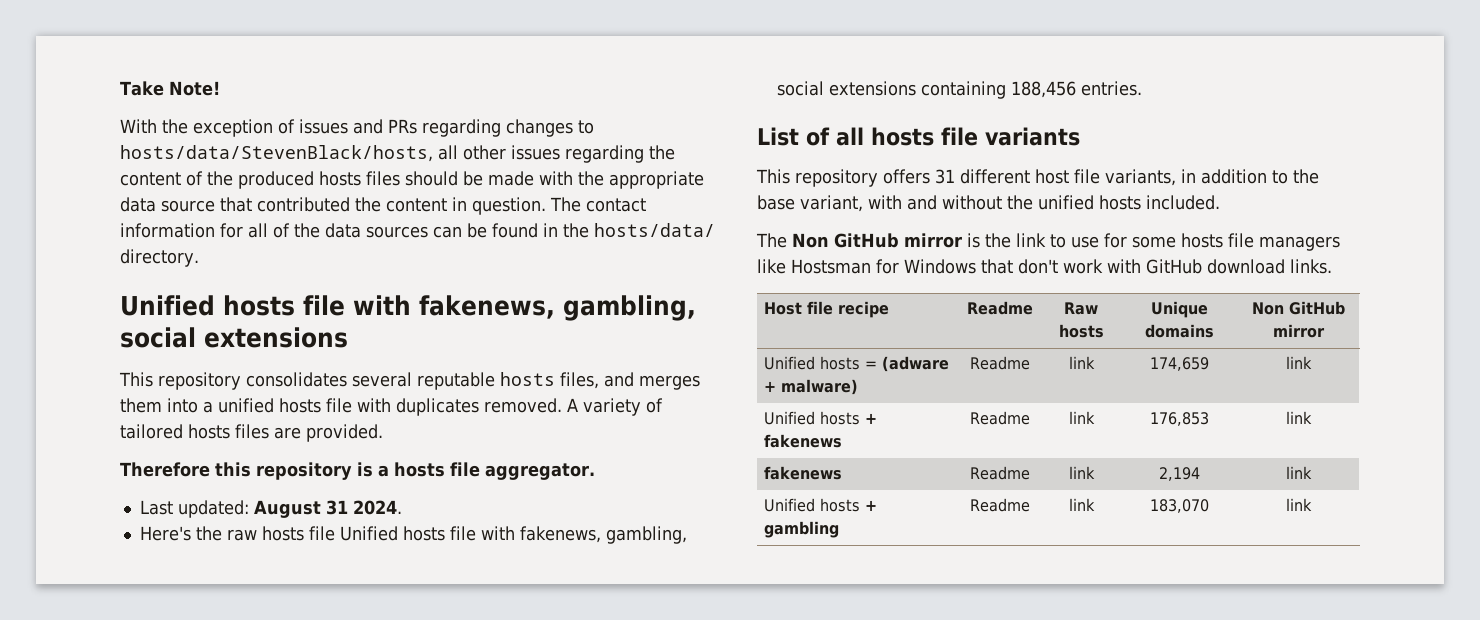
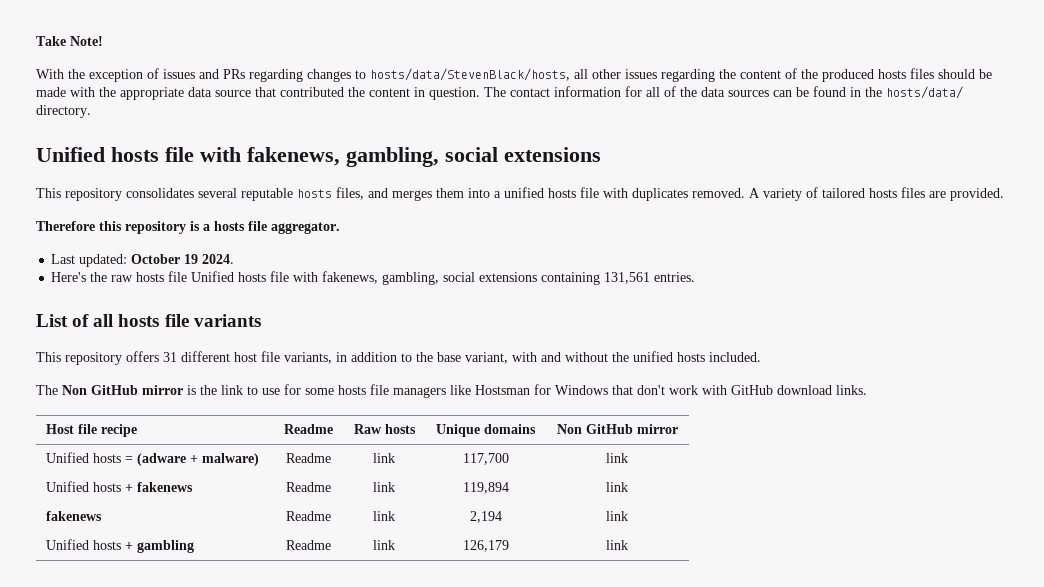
- Last updated: August 31 2024.
+ Last updated: October 19 2024.
- Here's the raw hosts file Unified hosts file with fakenews, gambling, social extensions containing 188,456 entries.
+ Here's the raw hosts file Unified hosts file with fakenews, gambling, social extensions containing 131,561 entries.
- Unified hosts = (adware + malware) | Readme | link | 174,659 | link
+ Unified hosts = (adware + malware) | Readme | link | 117,700 | link
- Unified hosts + fakenews | Readme | link | 176,853 | link
+ Unified hosts + fakenews | Readme | link | 119,894 | link
- Unified hosts + gambling | Readme | link | 183,070 | link
+ Unified hosts + gambling | Readme | link | 126,179 | link

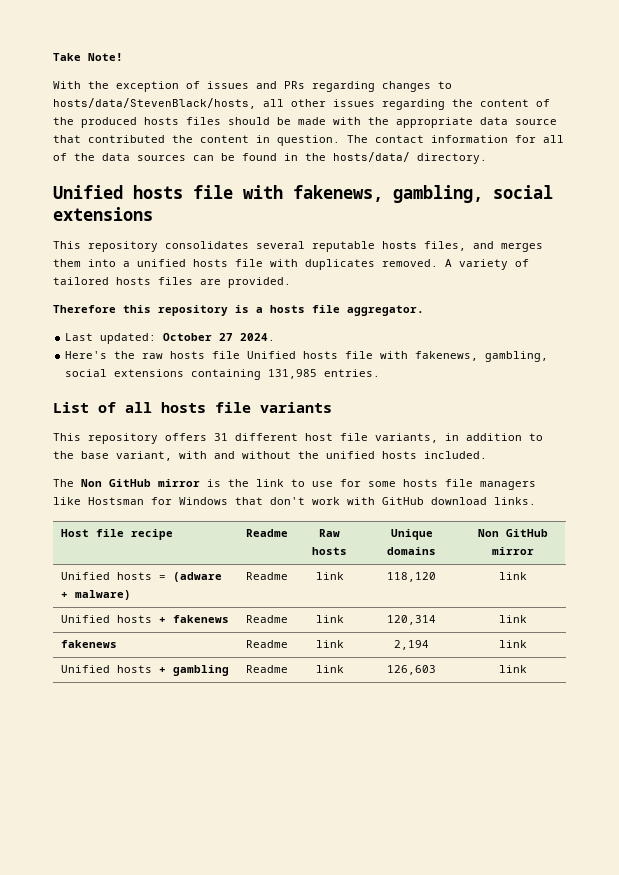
- Last updated: October 19 2024.
+ Last updated: October 27 2024.
- Here's the raw hosts file Unified hosts file with fakenews, gambling, social extensions containing 131,561 entries.
+ Here's the raw hosts file Unified hosts file with fakenews, gambling, social extensions containing 131,985 entries.
- Unified hosts = (adware + malware) | Readme | link | 117,700 | link
+ Unified hosts = (adware + malware) | Readme | link | 118,120 | link
- Unified hosts + fakenews | Readme | link | 119,894 | link
+ Unified hosts + fakenews | Readme | link | 120,314 | link
- Unified hosts + gambling | Readme | link | 126,179 | link
+ Unified hosts + gambling | Readme | link | 126,603 | link

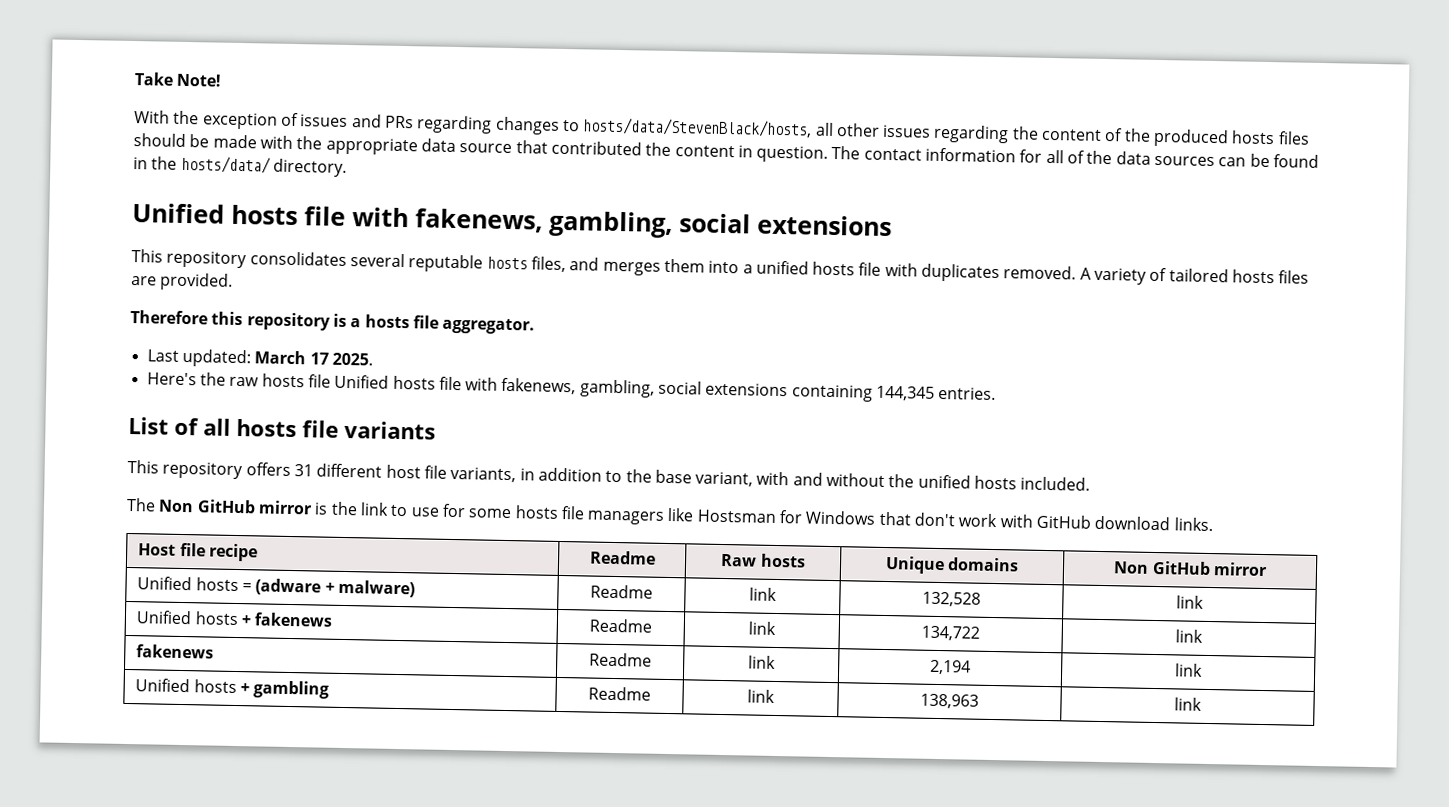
- Last updated: October 27 2024.
+ Last updated: March 17 2025.
- Here's the raw hosts file Unified hosts file with fakenews, gambling, social extensions containing 131,985 entries.
+ Here's the raw hosts file Unified hosts file with fakenews, gambling, social extensions containing 144,345 entries.
- Unified hosts = (adware + malware) | Readme | link | 118,120 | link
+ Unified hosts = (adware + malware) | Readme | link | 132,528 | link
- Unified hosts + fakenews | Readme | link | 120,314 | link
+ Unified hosts + fakenews | Readme | link | 134,722 | link
- Unified hosts + gambling | Readme | link | 126,603 | link
+ Unified hosts + gambling | Readme | link | 138,963 | link

